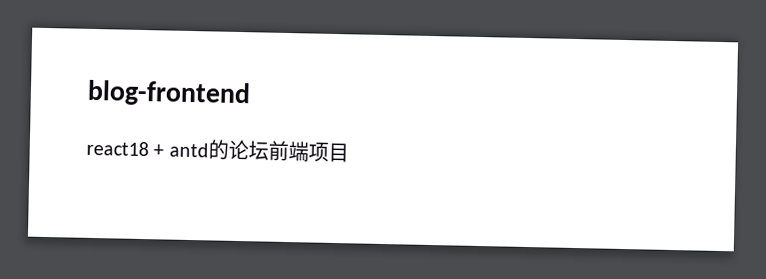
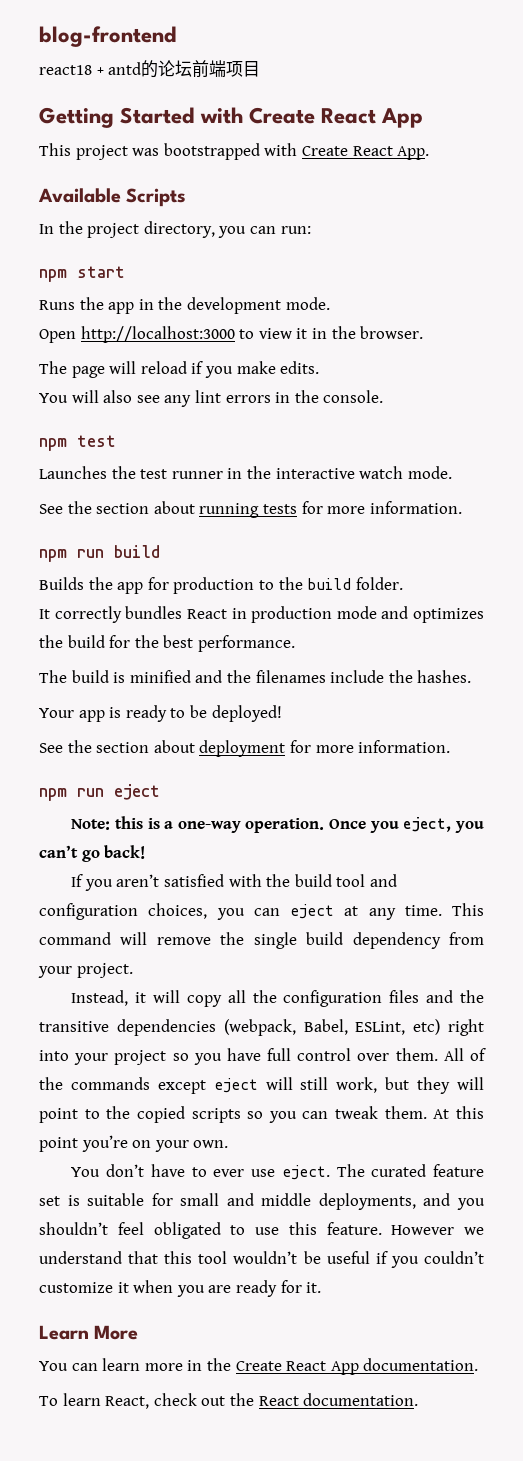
+ Getting Started with Create React App
+ This project was bootstrapped with Create React App.
+ Available Scripts
+ In the project directory, you can run:
+ npm start
+ Runs the app in the development mode.
+ Open http://localhost:3000 to view it in the browser.
+ The page will reload if you make edits.
+ You will also see any lint errors in the console.
+ npm test
+ Launches the test runner in the interactive watch mode.
+ See the section about running tests for more information.
+ npm run build
+ Builds the app for production to the build folder.
+ It correctly bundles React in production mode and optimizes the build for the best performance.
+ The build is minified and the filenames include the hashes.
+ Your app is ready to be deployed!
+ See the section about deployment for more information.
+ npm run eject
+ Note: this is a one-way operation. Once you eject, you can’t go back!
+ If you aren’t satisfied with the build tool and configuration choices, you can eject at any time. This command will remove the single build dependency from your project.
+ Instead, it will copy all the configuration files and the transitive dependencies (webpack, Babel, ESLint, etc) right into your project so you have full control over them. All of the commands except eject will still work, but they will point to the copied scripts so you can tweak them. At this point you’re on your own.
+ You don’t have to ever use eject. The curated feature set is suitable for small and middle deployments, and you shouldn’t feel obligated to use this feature. However we understand that this tool wouldn’t be useful if you couldn’t customize it when you are ready for it.
+ Learn More
+ You can learn more in the Create React App documentation.
+ To learn React, check out the React documentation.

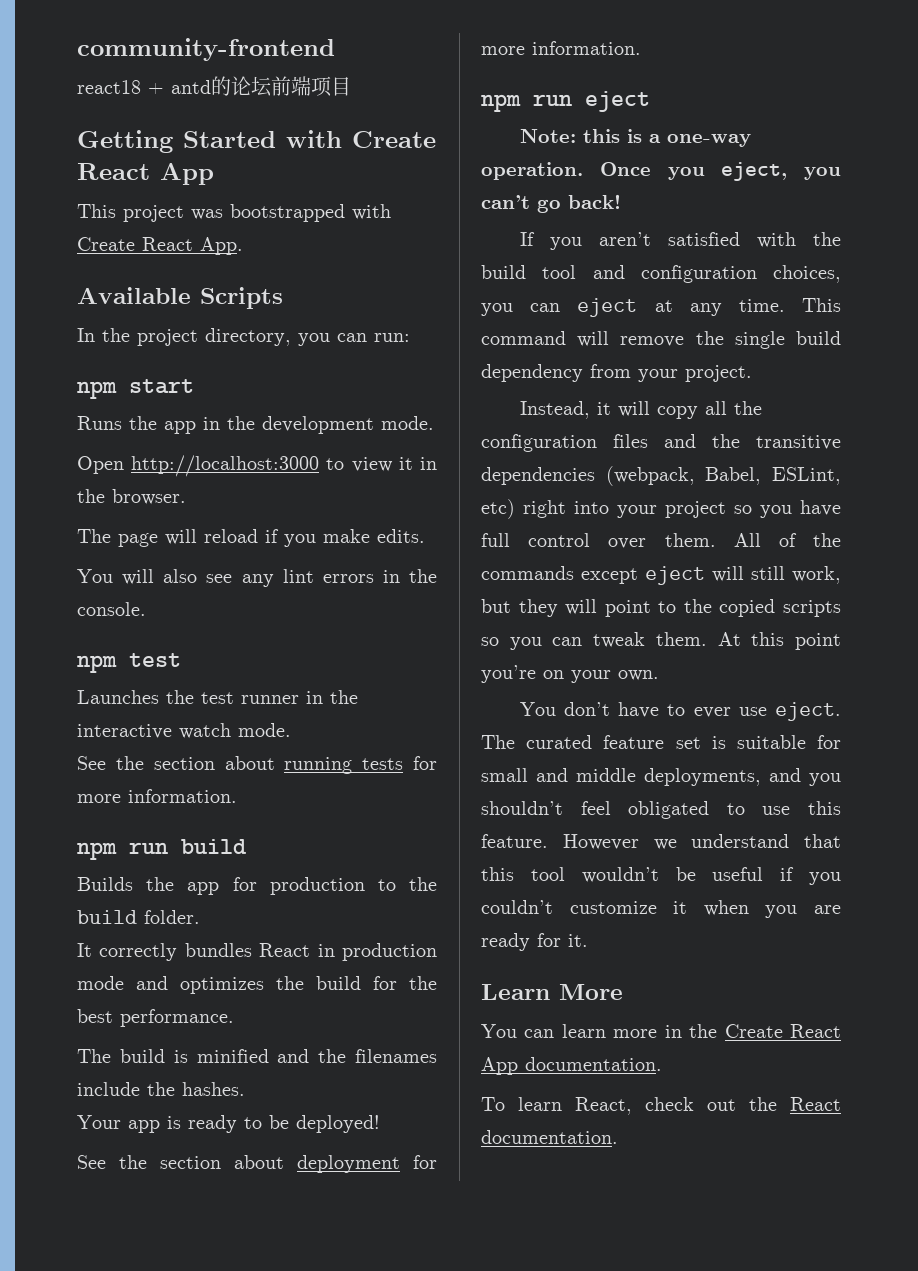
- blog-frontend
+ community-frontend

